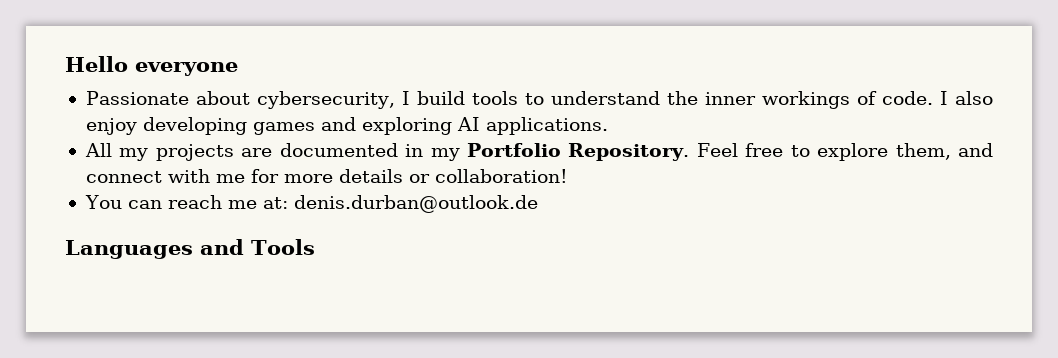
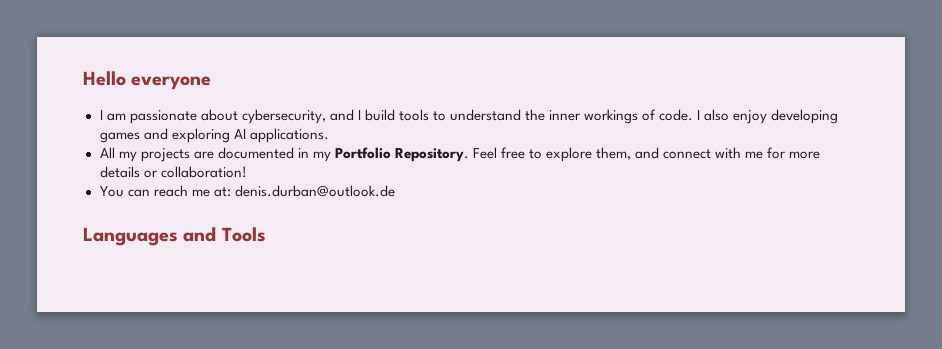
- Passionate about cybersecurity, I build tools to understand the inner workings of code.
+ I am passionate about cybersecurity, and I build tools to understand the inner workings of code.

